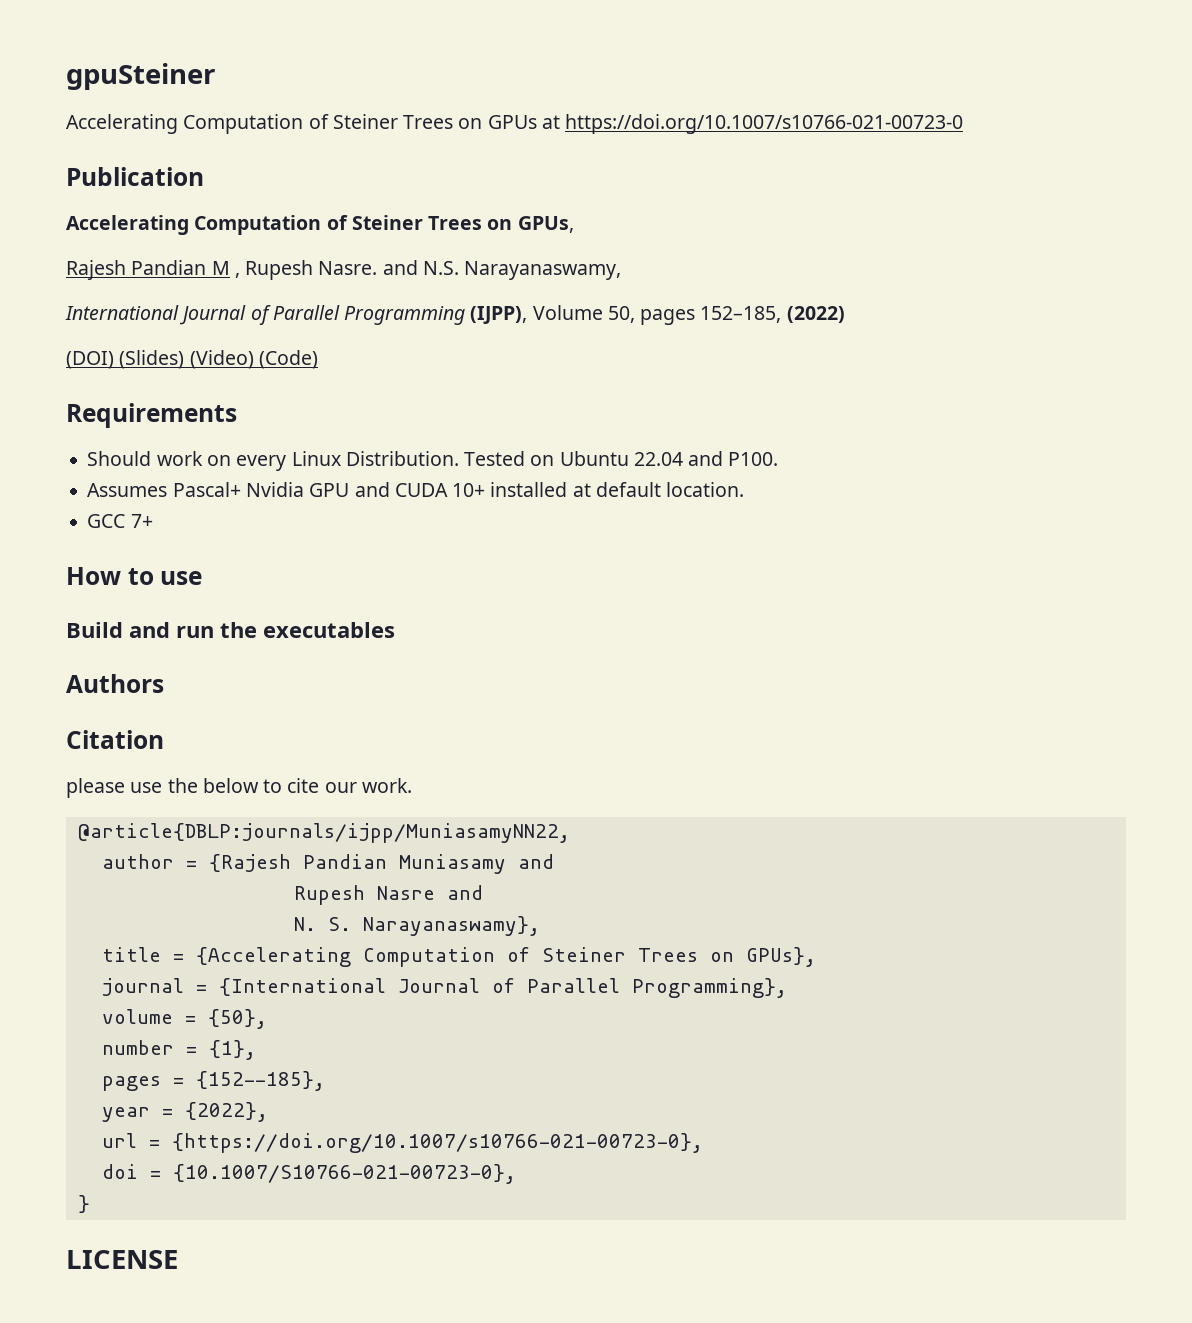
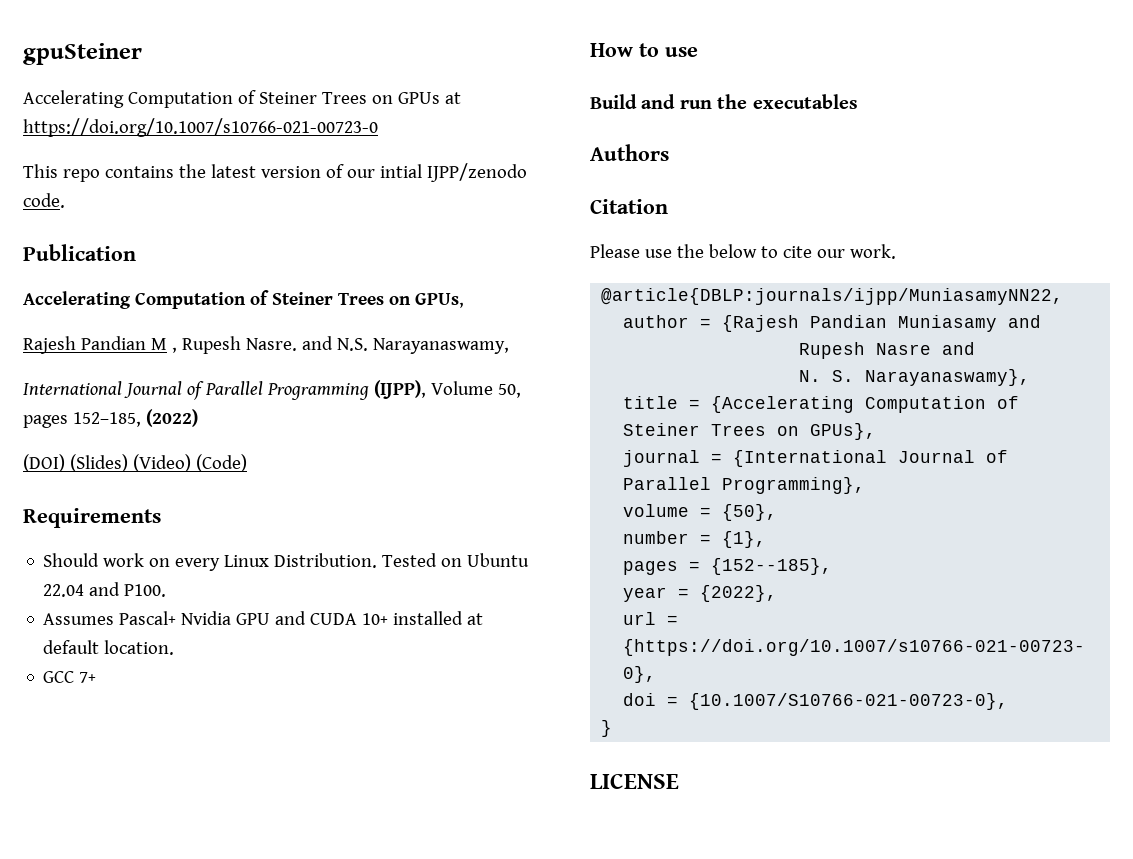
+ This repo contains the latest version of our intial IJPP/zenodo code.
- please use the below to cite our work.
+ Please use the below to cite our work.

